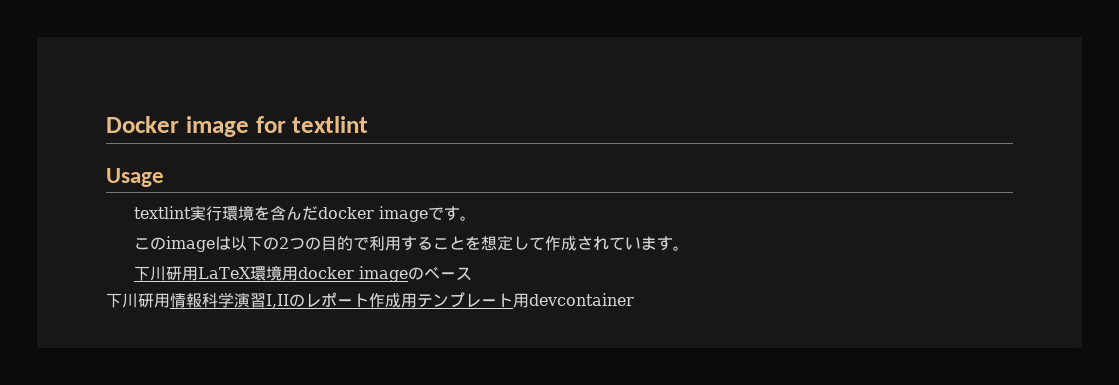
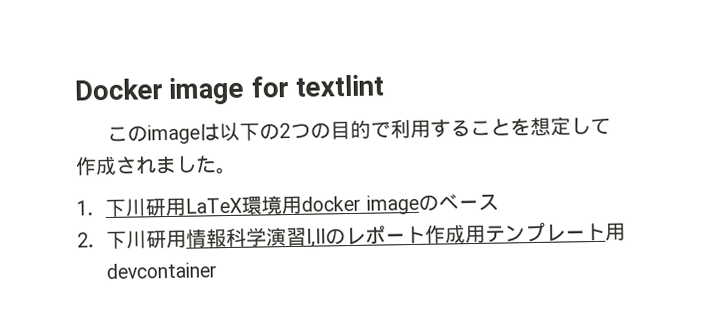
- Usage
- textlint実行環境を含んだdocker imageです。
- このimageは以下の2つの目的で利用することを想定して作成されています。
- 下川研用LaTeX環境用docker imageのベース
+ このimageは以下の2つの目的で利用することを想定して作成されました。
+ 1.下川研用LaTeX環境用docker imageのベース
- 下川研用情報科学演習I,IIのレポート作成用テンプレート用devcontainer
+ 2.下川研用情報科学演習I,IIのレポート作成用テンプレート用devcontainer

